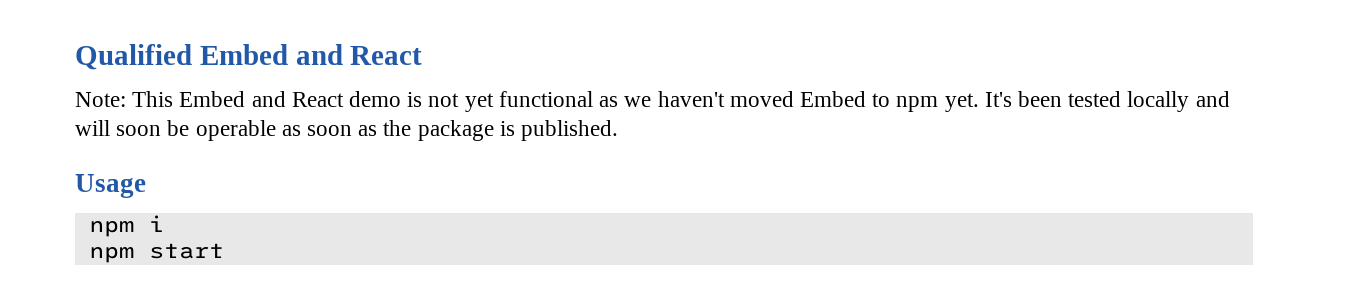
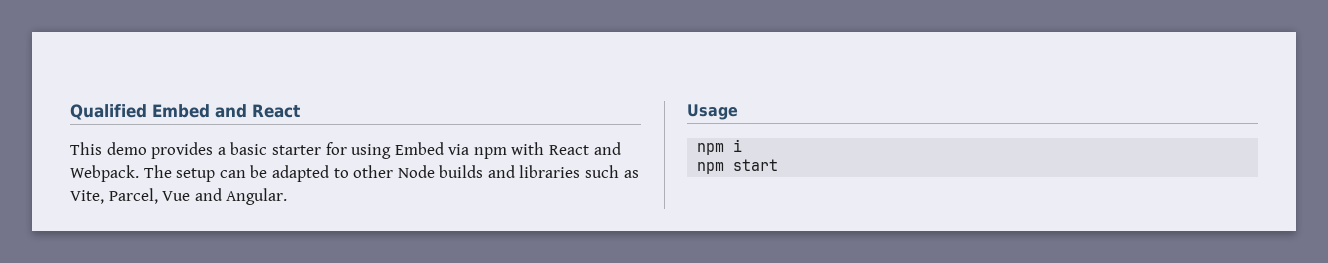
- Note: This Embed and React demo is not yet functional as we haven't moved Embed to npm yet. It's been tested locally and will soon be operable as soon as the package is published.
+ This demo provides a basic starter for using Embed via npm with React and Webpack. The setup can be adapted to other Node builds and libraries such as Vite, Parcel, Vue and Angular.

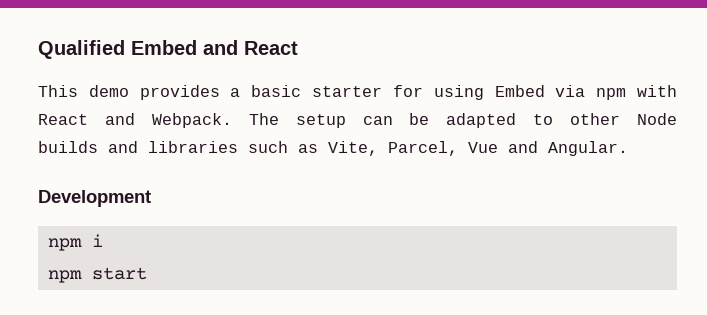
- Usage
+ Development

